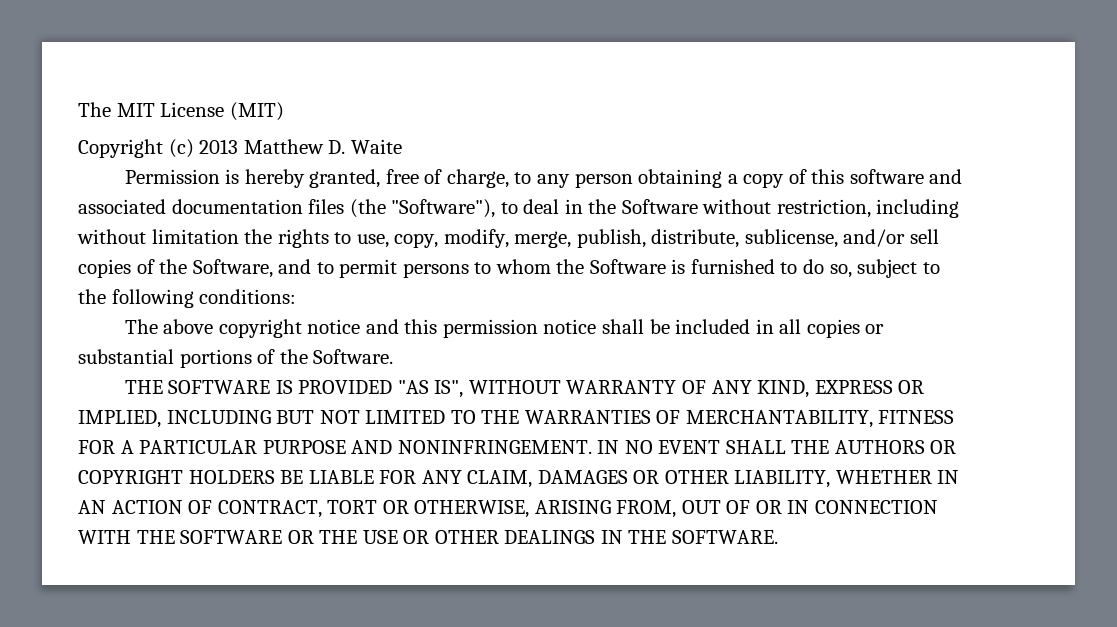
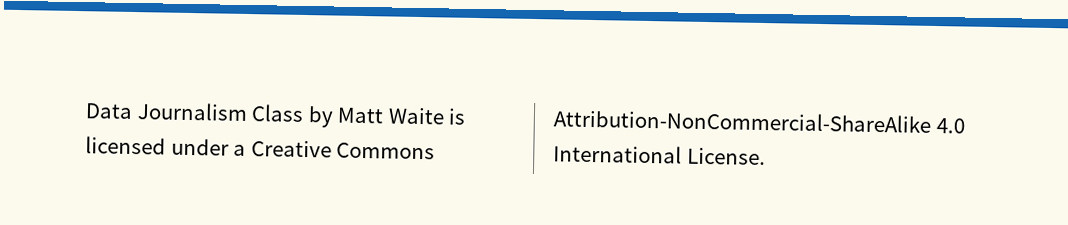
- The MIT License (MIT)
- Copyright (c) 2013 Matthew D. Waite
- Permission is hereby granted, free of charge, to any person obtaining a copy of this software and associated documentation files (the "Software"), to deal in the Software without restriction, including without limitation the rights to use, copy, modify, merge, publish, distribute, sublicense, and/or sell copies of the Software, and to permit persons to whom the Software is furnished to do so, subject to the following conditions:
- The above copyright notice and this permission notice shall be included in all copies or substantial portions of the Software.
- THE SOFTWARE IS PROVIDED "AS IS", WITHOUT WARRANTY OF ANY KIND, EXPRESS OR IMPLIED, INCLUDING BUT NOT LIMITED TO THE WARRANTIES OF MERCHANTABILITY, FITNESS FOR A PARTICULAR PURPOSE AND NONINFRINGEMENT. IN NO EVENT SHALL THE AUTHORS OR COPYRIGHT HOLDERS BE LIABLE FOR ANY CLAIM, DAMAGES OR OTHER LIABILITY, WHETHER IN AN ACTION OF CONTRACT, TORT OR OTHERWISE, ARISING FROM, OUT OF OR IN CONNECTION WITH THE SOFTWARE OR THE USE OR OTHER DEALINGS IN THE SOFTWARE.
+ Data Journalism Class by Matt Waite is licensed under a Creative Commons Attribution-NonCommercial-ShareAlike 4.0 International License.

